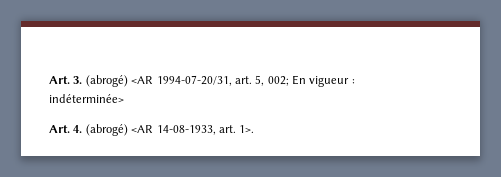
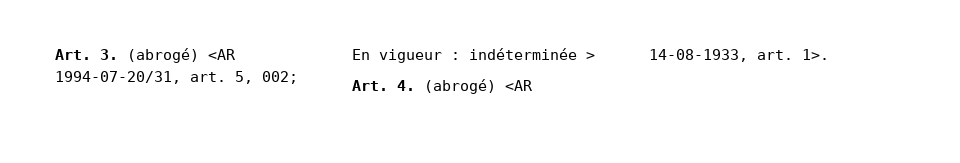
- Art. 3. (abrogé) <AR 1994-07-20/31, art. 5, 002; En vigueur : indéterminée>
+ Art. 3. (abrogé) <AR 1994-07-20/31, art. 5, 002; En vigueur : indéterminée >

